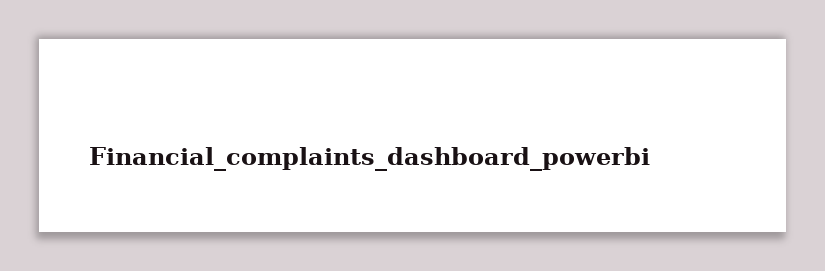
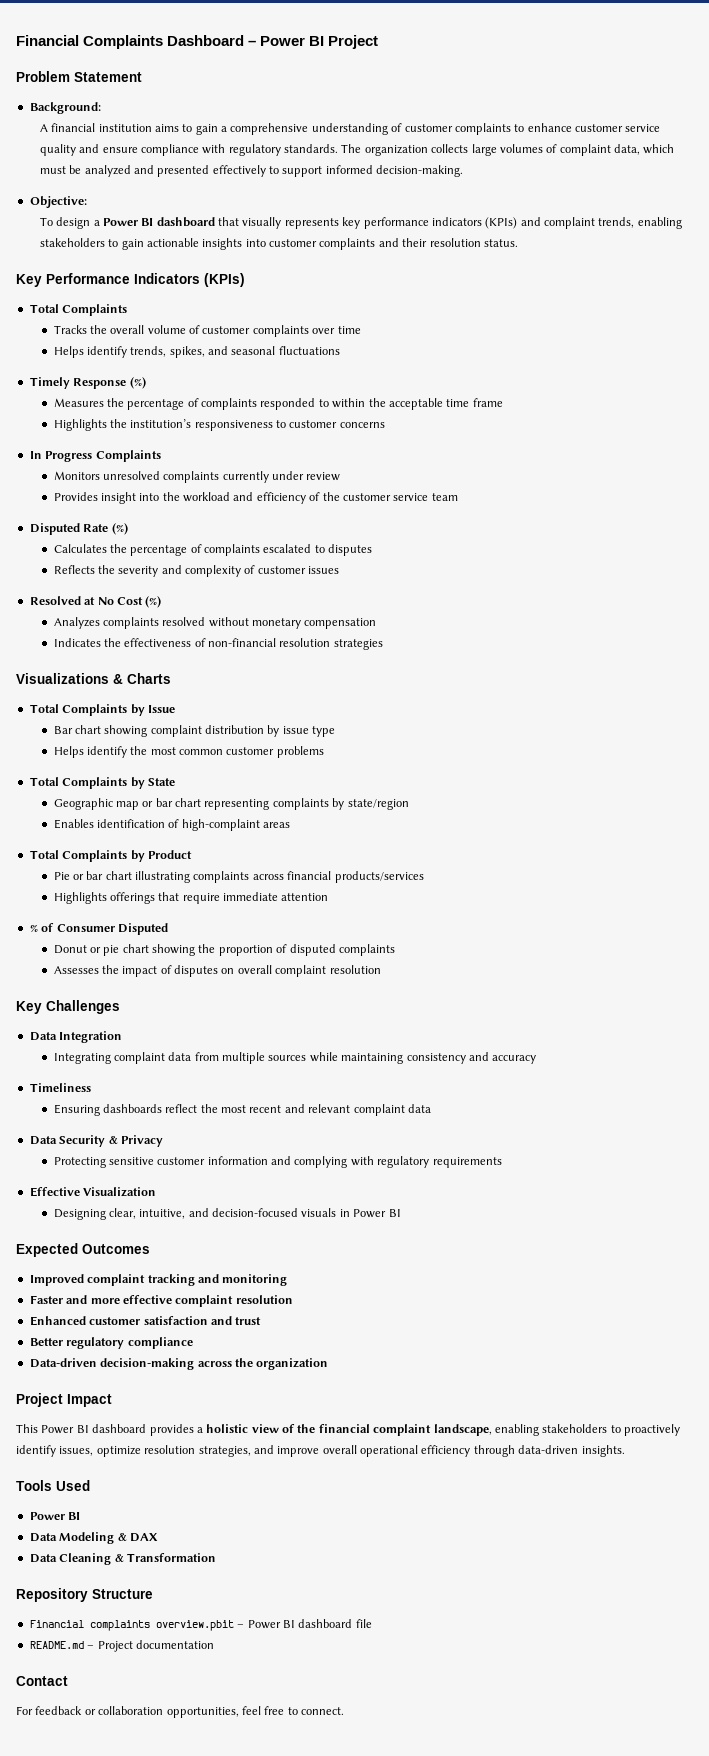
- Financial_complaints_dashboard_powerbi
+ Financial Complaints Dashboard – Power BI Project
+ Problem Statement
+ Background:
+ A financial institution aims to gain a comprehensive understanding of customer complaints to enhance customer service quality and ensure compliance with regulatory standards. The organization collects large volumes of complaint data, which must be analyzed and presented effectively to support informed decision-making.
+ Objective:
+ To design a Power BI dashboard that visually represents key performance indicators (KPIs) and complaint trends, enabling stakeholders to gain actionable insights into customer complaints and their resolution status.
+ Key Performance Indicators (KPIs)
+ Total Complaints
+ Tracks the overall volume of customer complaints over time
+ Helps identify trends, spikes, and seasonal fluctuations
+ Timely Response (%)
+ Measures the percentage of complaints responded to within the acceptable time frame
+ Highlights the institution’s responsiveness to customer concerns
+ In Progress Complaints
+ Monitors unresolved complaints currently under review
+ Provides insight into the workload and efficiency of the customer service team
+ Disputed Rate (%)
+ Calculates the percentage of complaints escalated to disputes
+ Reflects the severity and complexity of customer issues
+ Resolved at No Cost (%)
+ Analyzes complaints resolved without monetary compensation
+ Indicates the effectiveness of non-financial resolution strategies
+ Visualizations & Charts
+ Total Complaints by Issue
+ Bar chart showing complaint distribution by issue type
+ Helps identify the most common customer problems
+ Total Complaints by State
+ Geographic map or bar chart representing complaints by state/region
+ Enables identification of high-complaint areas
+ Total Complaints by Product
+ Pie or bar chart illustrating complaints across financial products/services
+ Highlights offerings that require immediate attention
+ % of Consumer Disputed
+ Donut or pie chart showing the proportion of disputed complaints
+ Assesses the impact of disputes on overall complaint resolution
+ Key Challenges
+ Data Integration
+ Integrating complaint data from multiple sources while maintaining consistency and accuracy
+ Timeliness
+ Ensuring dashboards reflect the most recent and relevant complaint data
+ Data Security & Privacy
+ Protecting sensitive customer information and complying with regulatory requirements
+ Effective Visualization
+ Designing clear, intuitive, and decision-focused visuals in Power BI
+ Expected Outcomes
+ Improved complaint tracking and monitoring
+ Faster and more effective complaint resolution
+ Enhanced customer satisfaction and trust
+ Better regulatory compliance
+ Data-driven decision-making across the organization
+ Project Impact
+ This Power BI dashboard provides a holistic view of the financial complaint landscape, enabling stakeholders to proactively identify issues, optimize resolution strategies, and improve overall operational efficiency through data-driven insights.
+ Tools Used
+ Power BI
+ Data Modeling & DAX
+ Data Cleaning & Transformation
+ Repository Structure
+ Financial complaints overview.pbit – Power BI dashboard file
+ README.md – Project documentation
+ Contact
+ For feedback or collaboration opportunities, feel free to connect.

